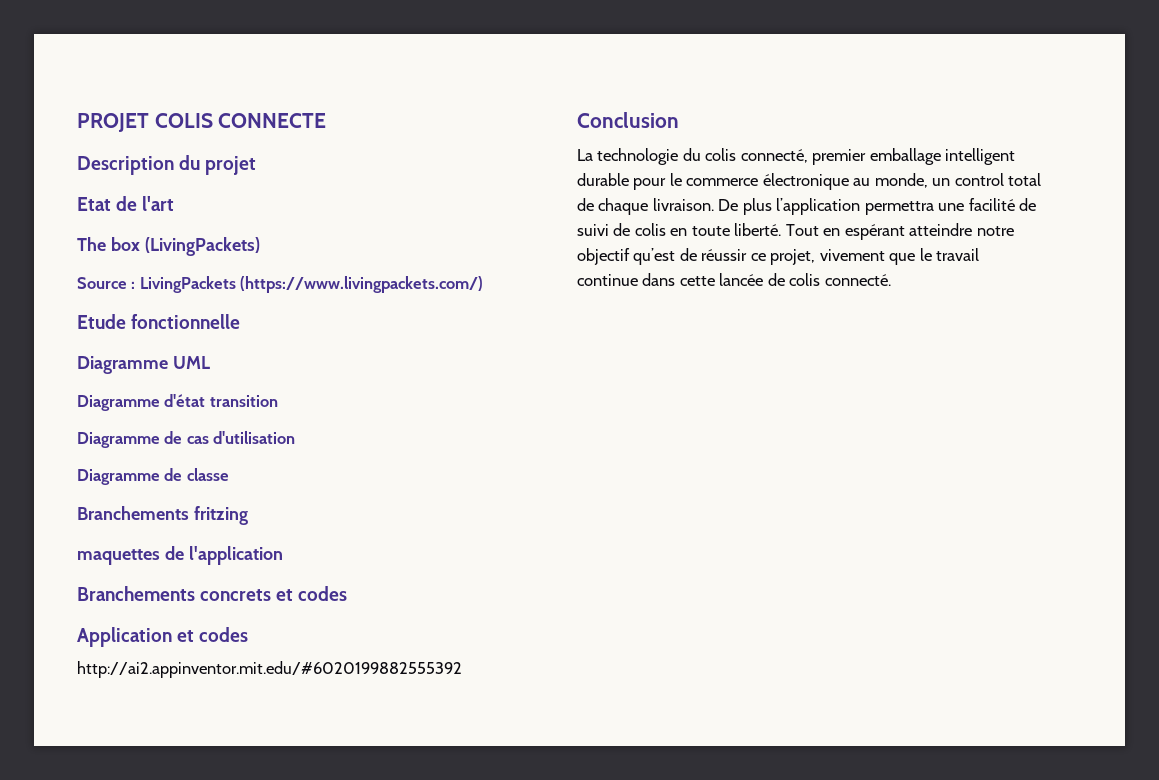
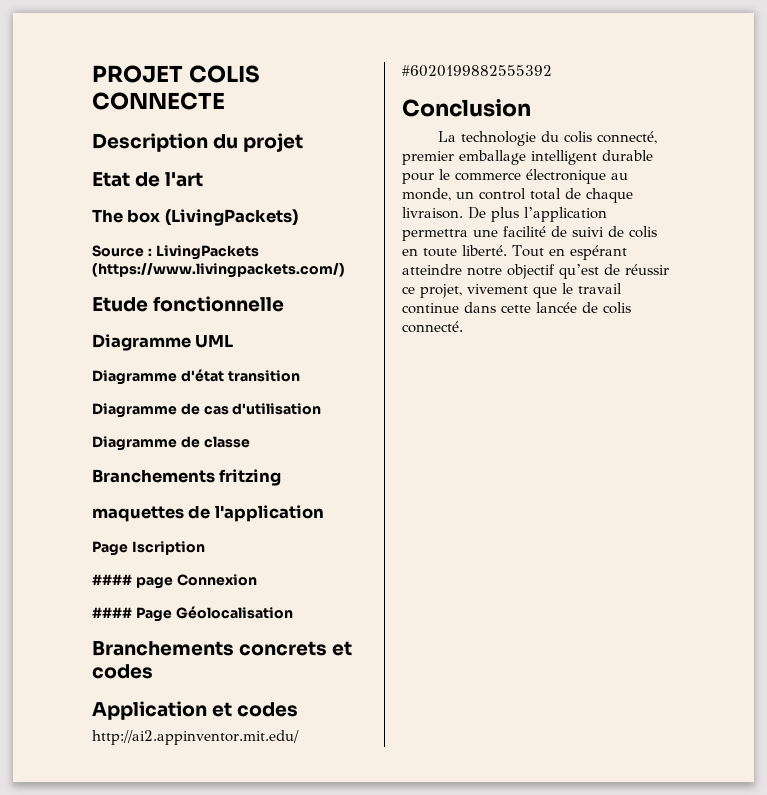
+ Page Iscription
+ #### page Connexion
+ #### Page Géolocalisation

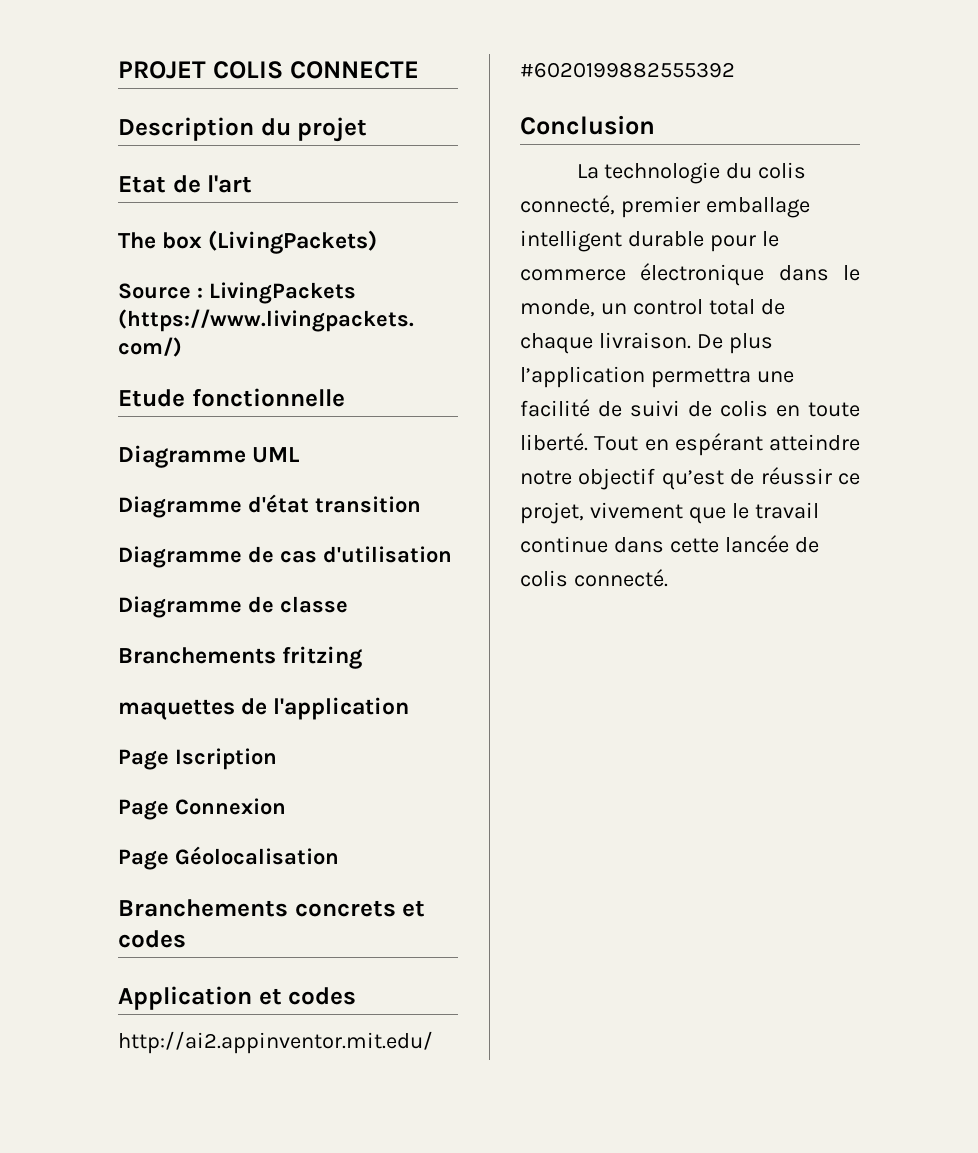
- #### page Connexion
+ Page Connexion
- #### Page Géolocalisation
+ Page Géolocalisation
- La technologie du colis connecté, premier emballage intelligent durable pour le commerce électronique au monde, un control total de chaque livraison.
+ La technologie du colis connecté, premier emballage intelligent durable pour le commerce électronique dans le monde, un control total de chaque livraison.

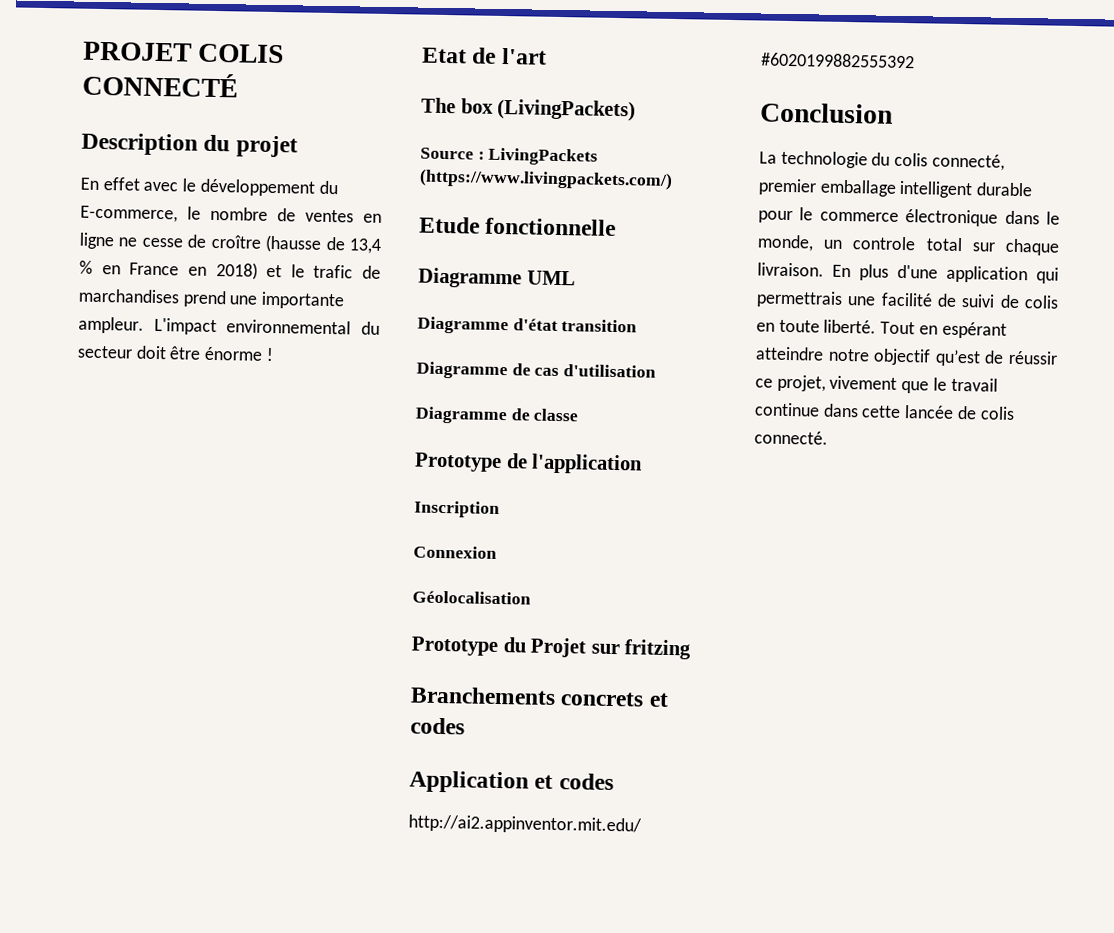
- PROJET COLIS CONNECTE
+ PROJET COLIS CONNECTÉ
+ En effet avec le développement du E-commerce, le nombre de ventes en ligne ne cesse de croître (hausse de 13,4 % en France en 2018) et le trafic de marchandises prend une importante ampleur. L'impact environnemental du secteur doit être énorme !
- Branchements fritzing
- maquettes de l'application
+ Prototype de l'application
- Page Iscription
- Page Connexion
+ Inscription
+ Connexion
- Page Géolocalisation
+ Géolocalisation
+ Prototype du Projet sur fritzing
- La technologie du colis connecté, premier emballage intelligent durable pour le commerce électronique dans le monde, un control total de chaque livraison. De plus l’application permettra une facilité de suivi de colis en toute liberté.
+ La technologie du colis connecté, premier emballage intelligent durable pour le commerce électronique dans le monde, un controle total sur chaque livraison. En plus d'une application qui permettrais une facilité de suivi de colis en toute liberté.

